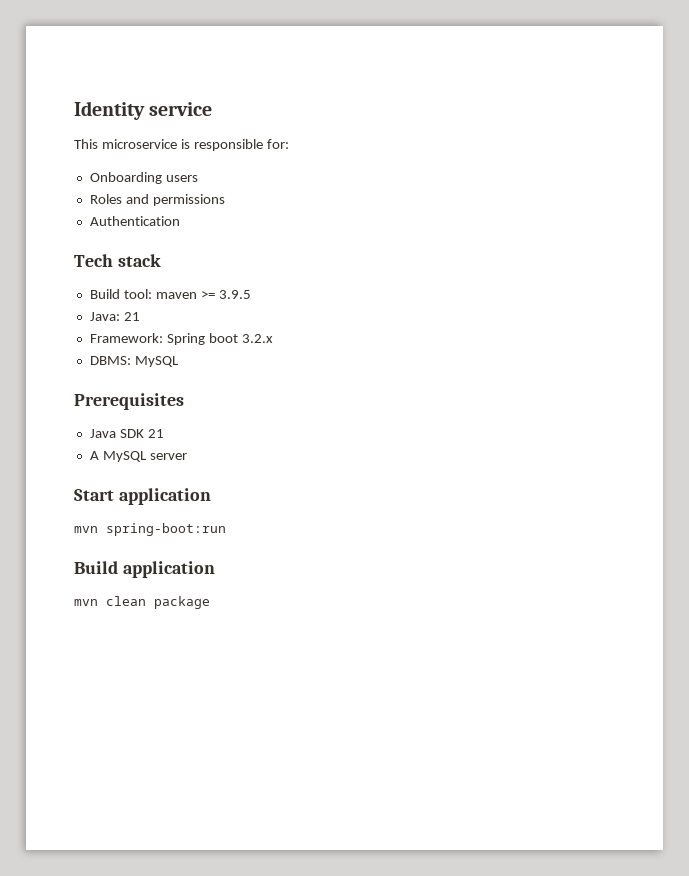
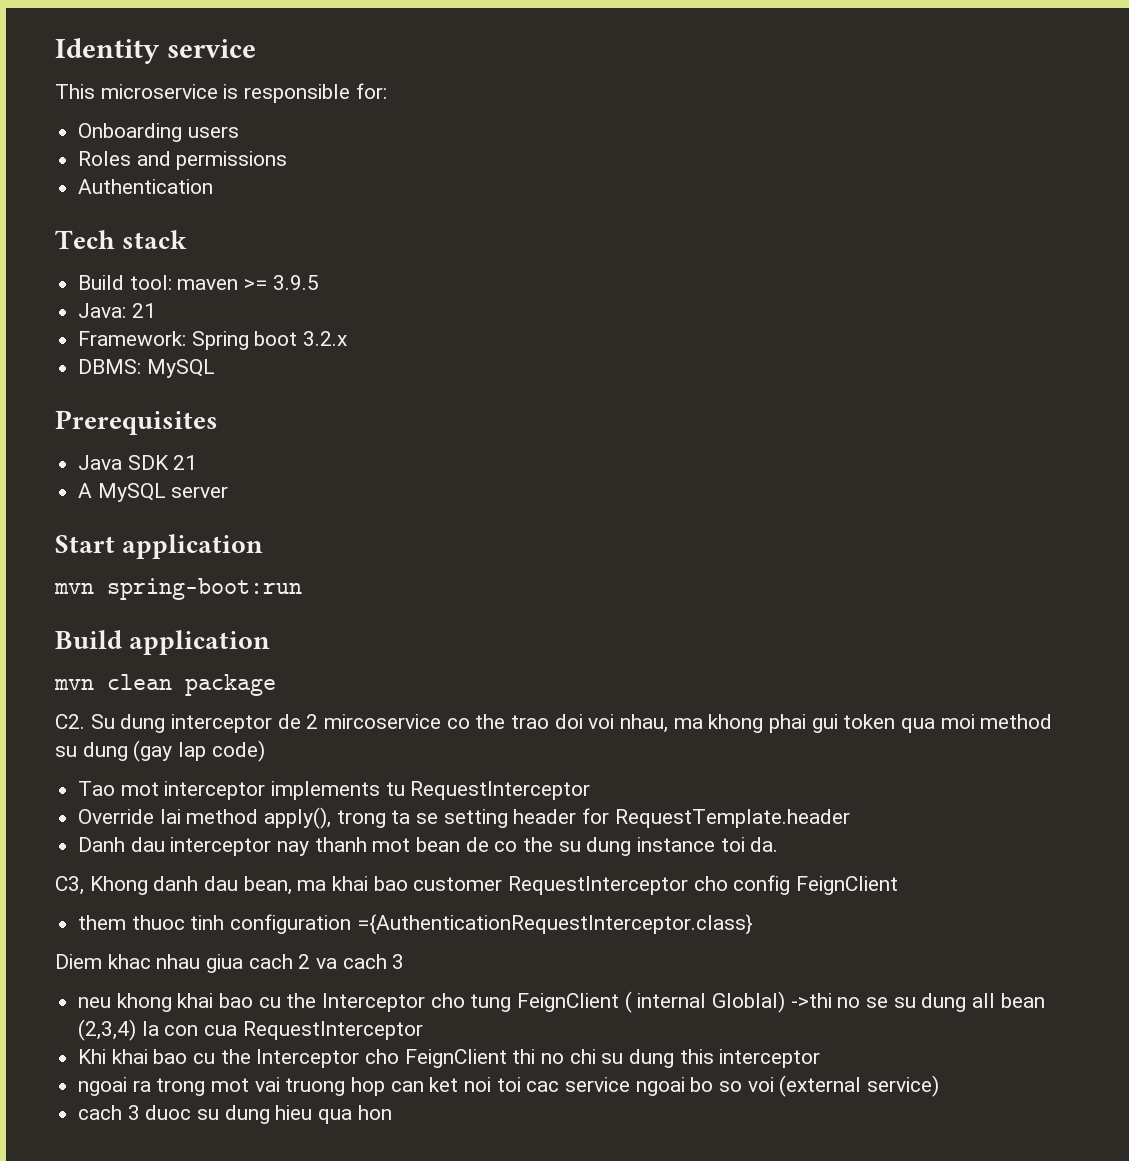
+ C2. Su dung interceptor de 2 mircoservice co the trao doi voi nhau, ma khong phai gui token qua moi method su dung (gay lap code)
+ Tao mot interceptor implements tu RequestInterceptor
+ Override lai method apply(), trong ta se setting header for RequestTemplate.header
+ Danh dau interceptor nay thanh mot bean de co the su dung instance toi da.
+ C3, Khong danh dau bean, ma khai bao customer RequestInterceptor cho config FeignClient
+ them thuoc tinh configuration ={AuthenticationRequestInterceptor.class}
+ Diem khac nhau giua cach 2 va cach 3
+ neu khong khai bao cu the Interceptor cho tung FeignClient ( internal Globlal) ->thi no se su dung all bean (2,3,4) la con cua RequestInterceptor
+ Khi khai bao cu the Interceptor cho FeignClient thi no chi su dung this interceptor
+ ngoai ra trong mot vai truong hop can ket noi toi cac service ngoai bo so voi (external service)
+ cach 3 duoc su dung hieu qua hon

